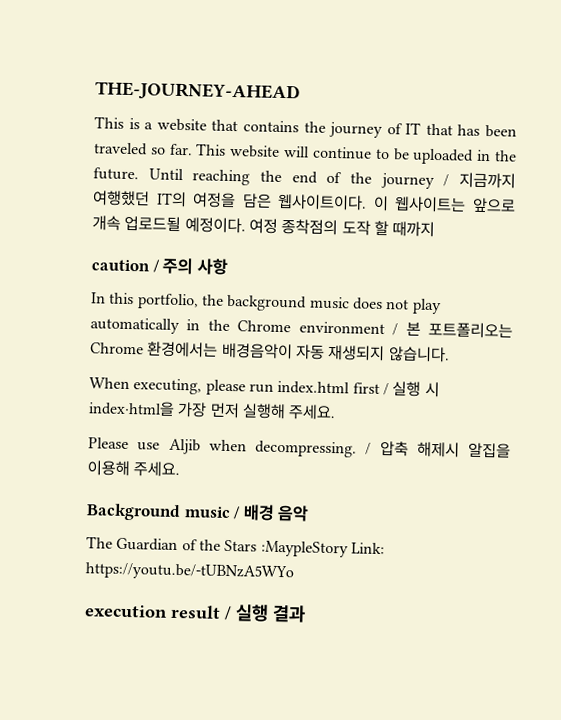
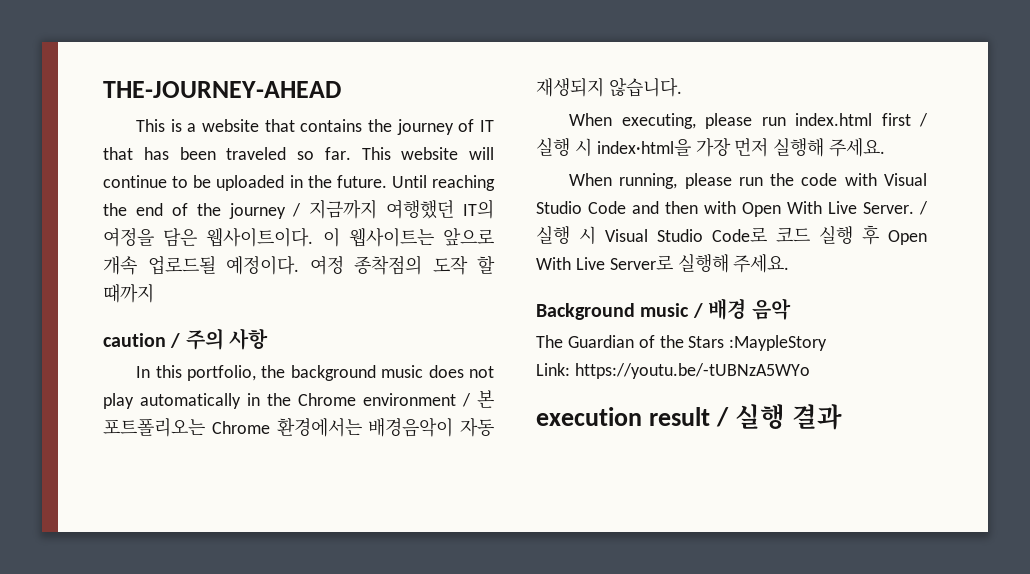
- Please use Aljib when decompressing. / 압축 해제시 알집을 이용해 주세요.
+ When running, please run the code with Visual Studio Code and then with Open With Live Server. / 실행 시 Visual Studio Code로 코드 실행 후 Open With Live Server로 실행해 주세요.
- The Guardian of the Stars :MaypleStory Link: https://youtu.be/-tUBNzA5WYo
+ The Guardian of the Stars :MaypleStory
+ Link: https://youtu.be/-tUBNzA5WYo

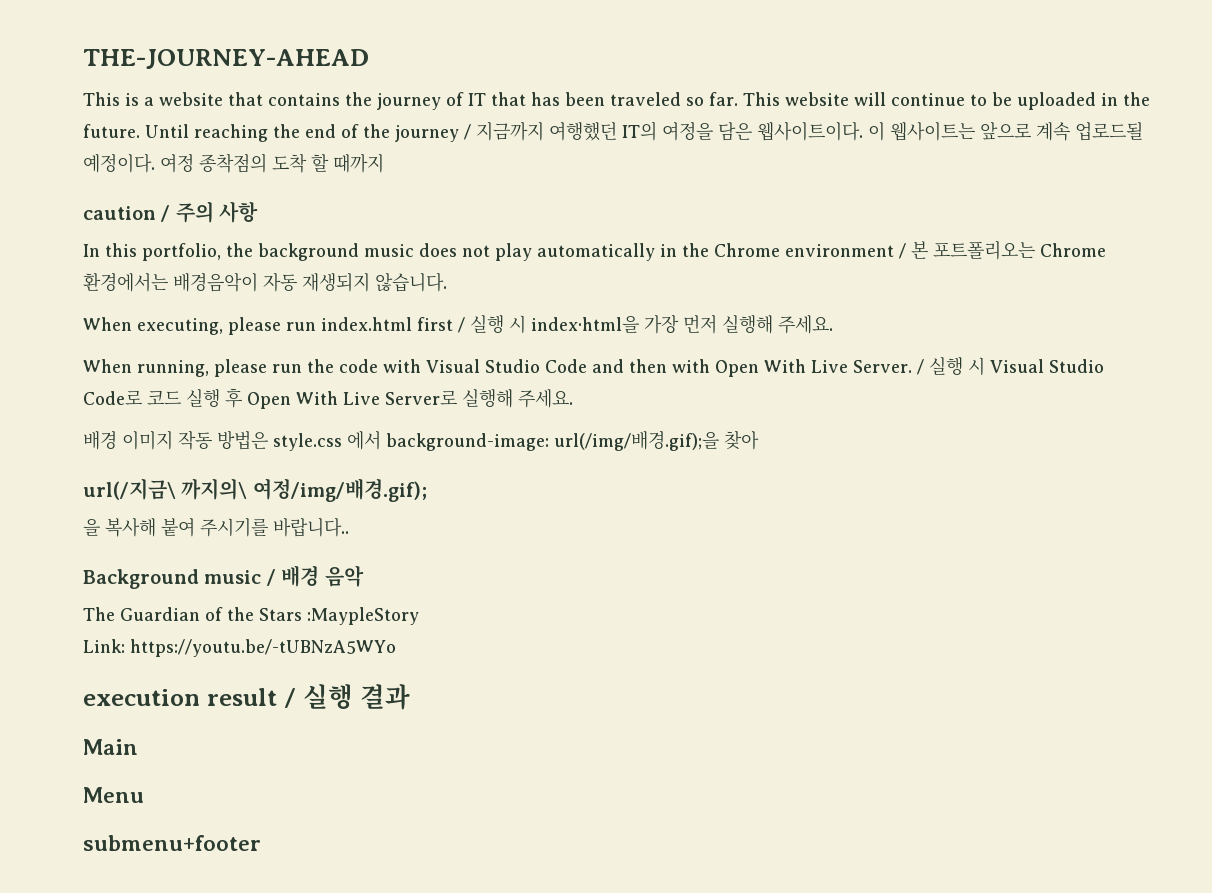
- 이 웹사이트는 앞으로 개속 업로드될 예정이다.
+ 이 웹사이트는 앞으로 계속 업로드될 예정이다.
- 여정 종착점의 도작 할 때까지
+ 여정 종착점의 도착 할 때까지
+ 배경 이미지 작동 방법은 style.css 에서 background-image: url(/img/배경.gif);을 찾아
+ url(/지금\ 까지의\ 여정/img/배경.gif);
+ 을 복사해 붙여 주시기를 바랍니다..
+ Main
+ Menu
+ submenu+footer

